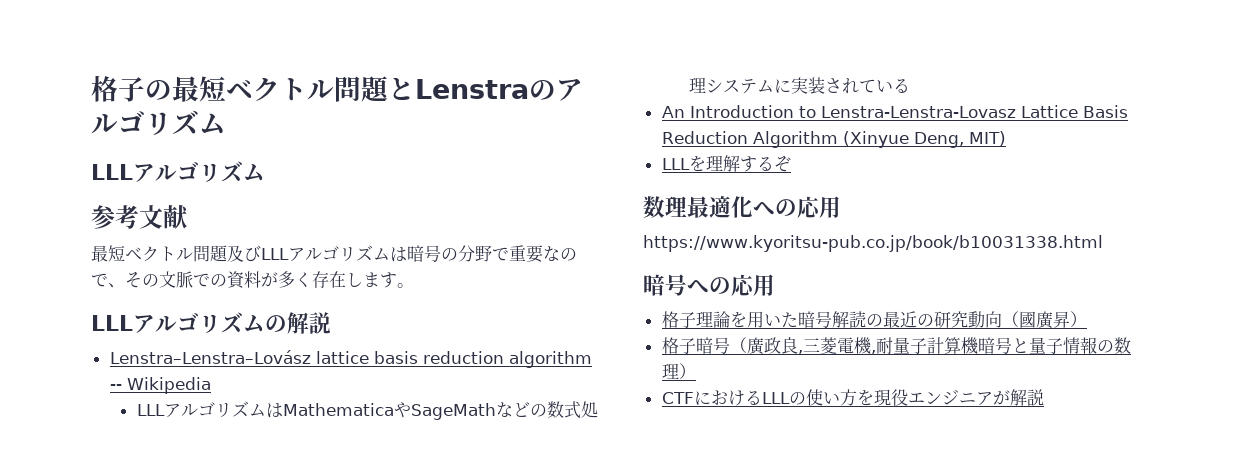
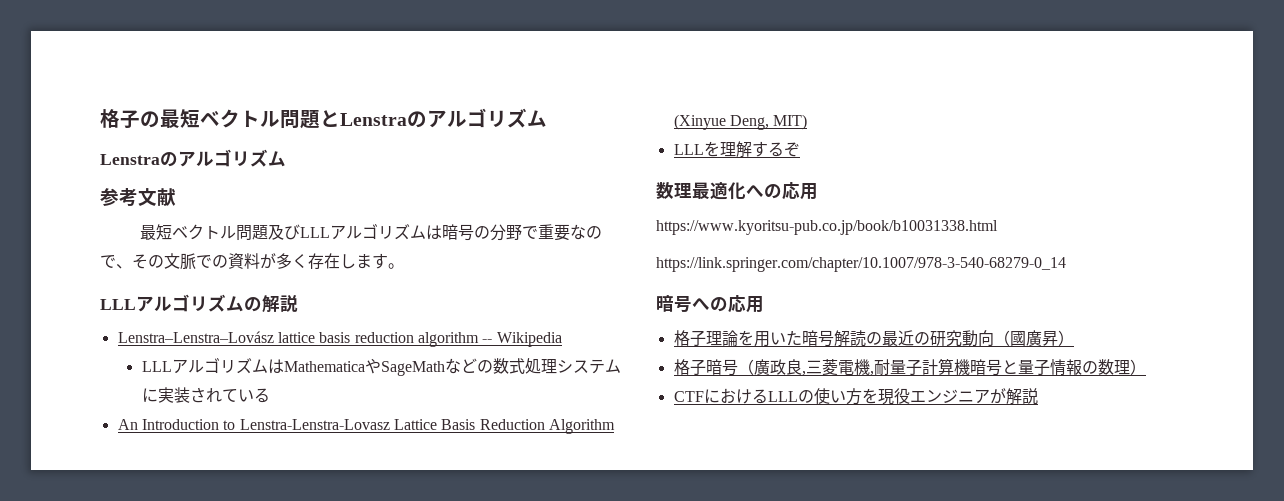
  格子の最短ベクトル問題とLenstraのアルゴリズム
- LLLアルゴリズム
+ Lenstraのアルゴリズム
+ https://link.springer.com/chapter/10.1007/978-3-540-68279-0_14

